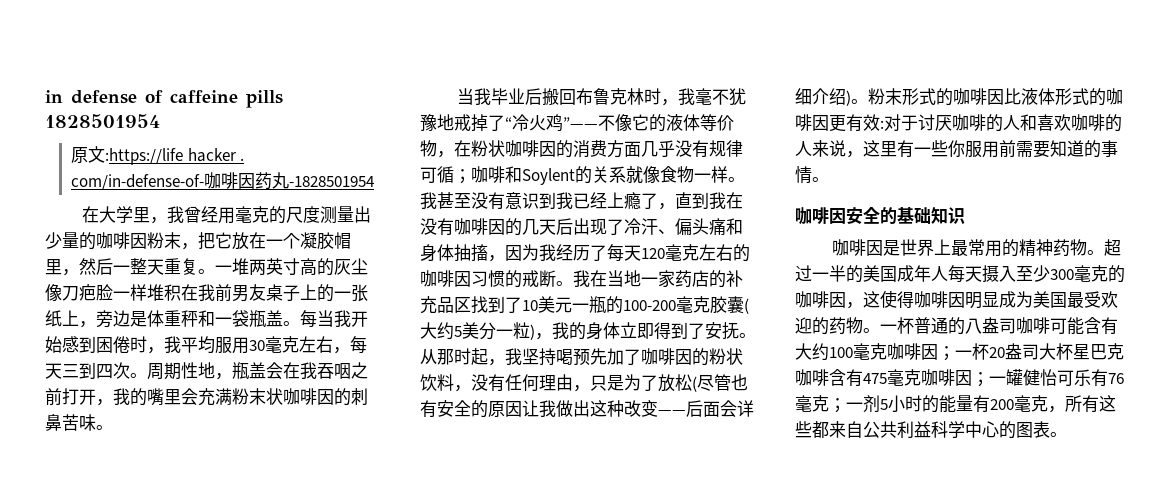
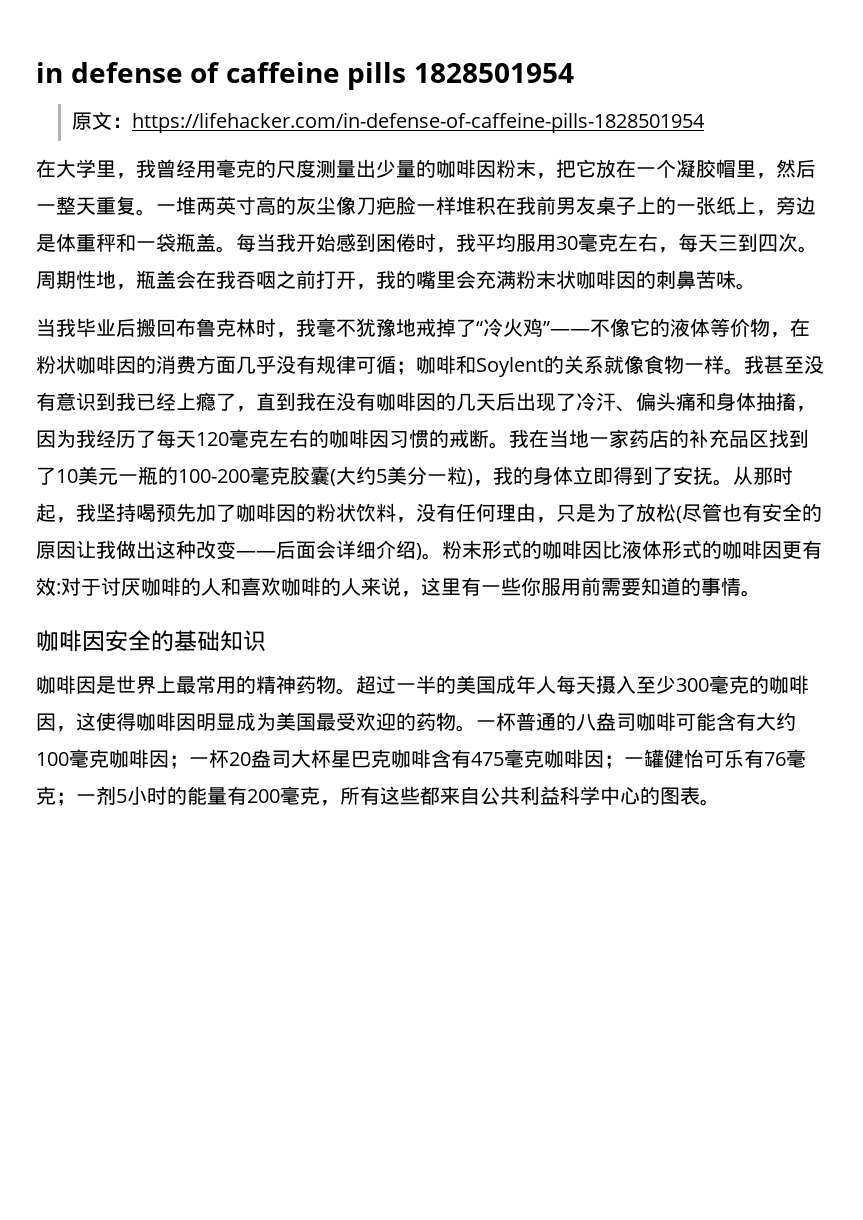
- 原文:https://life hacker . com/in-defense-of-咖啡因药丸-1828501954
+ 原文：https://lifehacker.com/in-defense-of-caffeine-pills-1828501954

